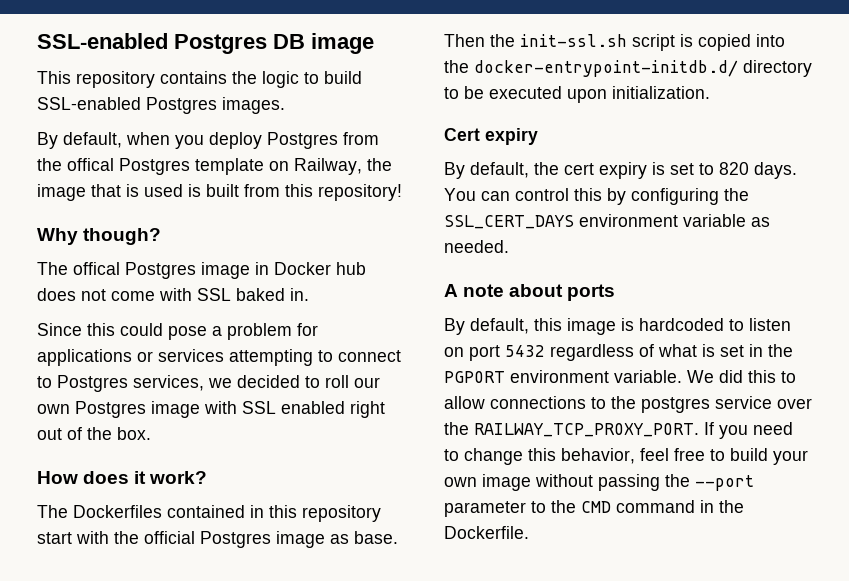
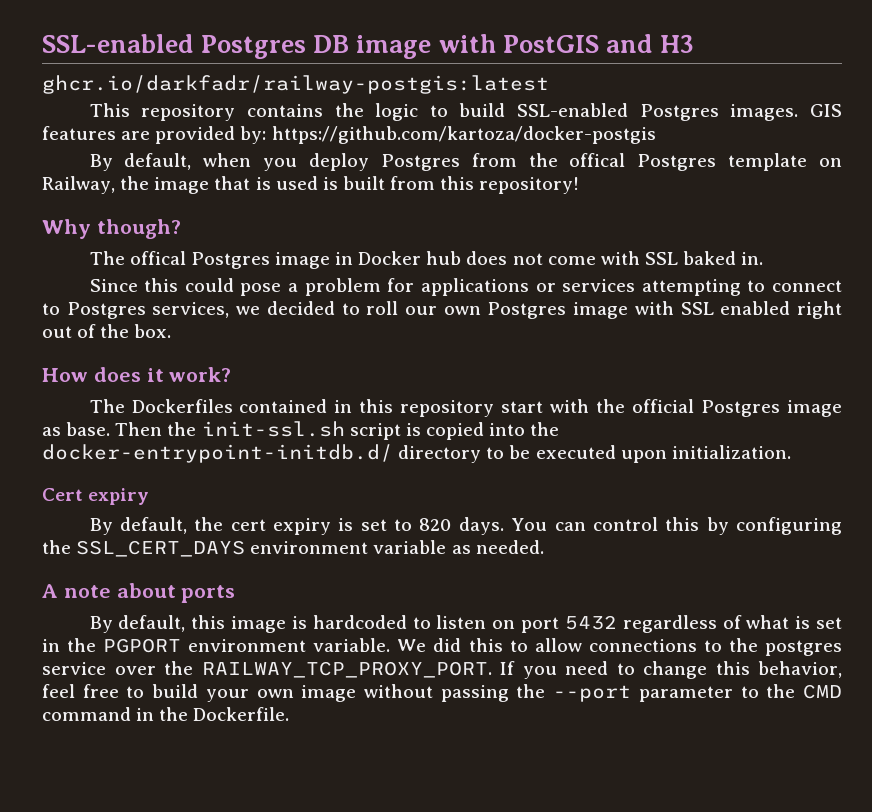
- SSL-enabled Postgres DB image
+ SSL-enabled Postgres DB image with PostGIS and H3
+ ghcr.io/darkfadr/railway-postgis:latest
+ GIS features are provided by: https://github.com/kartoza/docker-postgis

